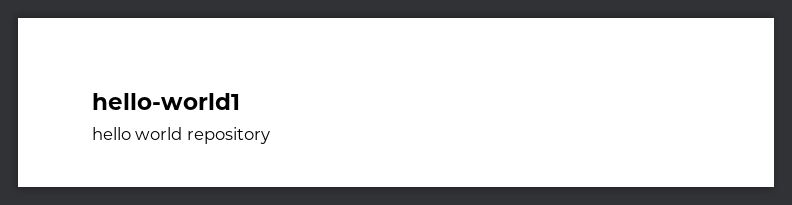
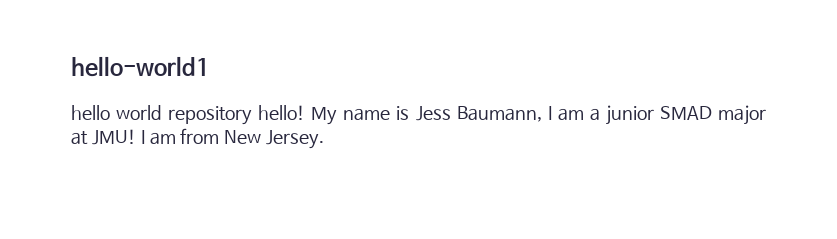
- hello world repository
+ hello world repository hello! My name is Jess Baumann, I am a junior SMAD major at JMU! I am from New Jersey.

